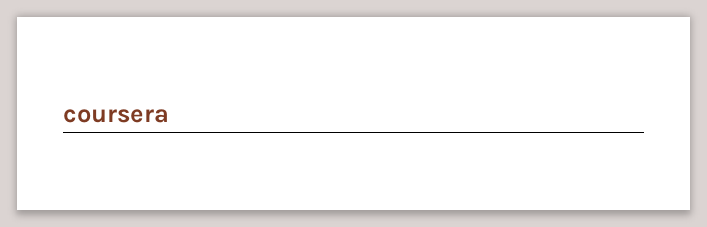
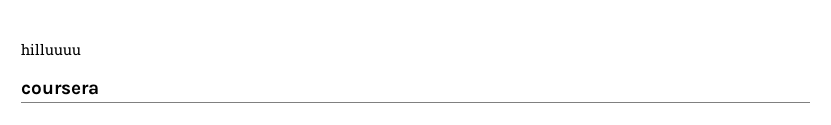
+ hilluuuu

